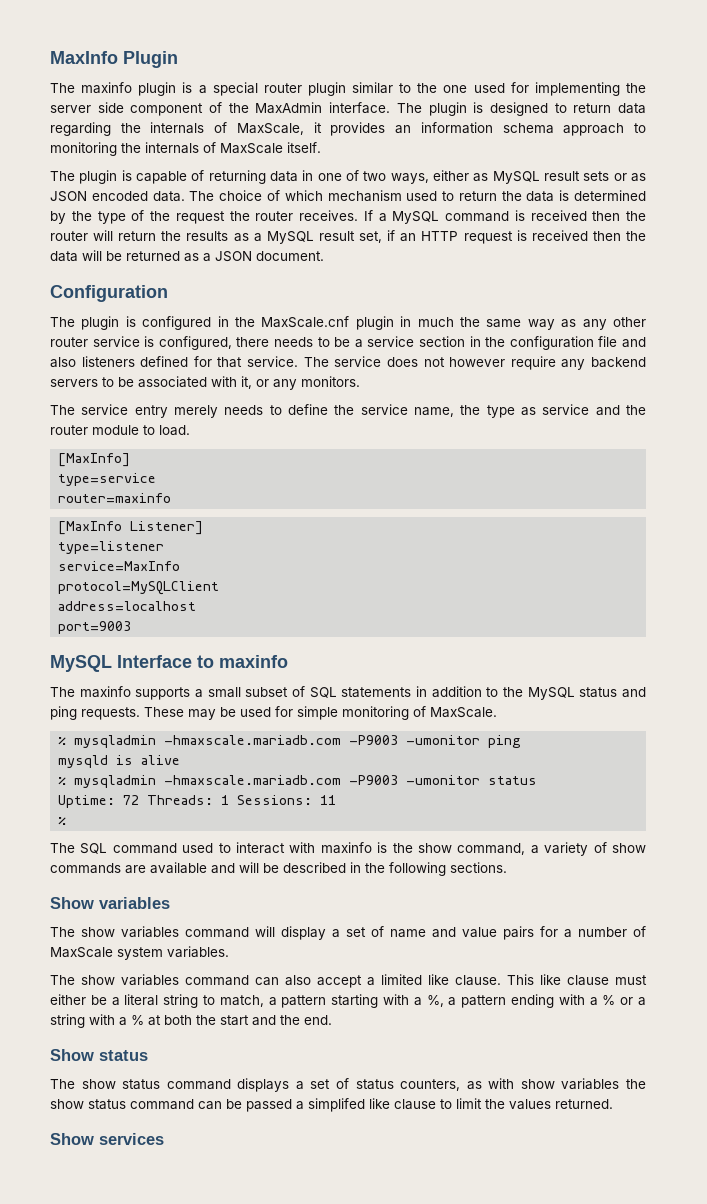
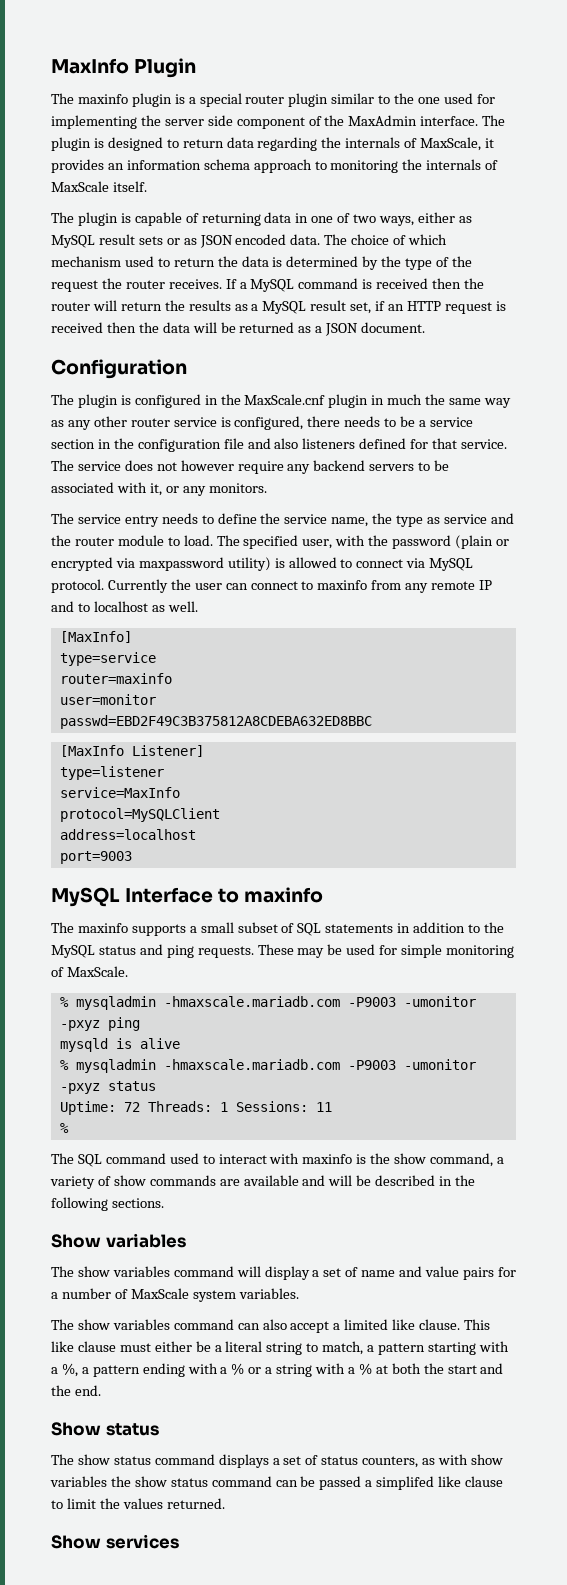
- The service entry merely needs to define the service name, the type as service and the router module to load.
+ The service entry needs to define the service name, the type as service and the router module to load. The specified user, with the password (plain or encrypted via maxpassword utility) is allowed to connect via MySQL protocol. Currently the user can connect to maxinfo from any remote IP and to localhost as well.
+ user=monitor
+ passwd=EBD2F49C3B375812A8CDEBA632ED8BBC
- % mysqladmin -hmaxscale.mariadb.com -P9003 -umonitor ping
+ % mysqladmin -hmaxscale.mariadb.com -P9003 -umonitor -pxyz ping
- % mysqladmin -hmaxscale.mariadb.com -P9003 -umonitor status
+ % mysqladmin -hmaxscale.mariadb.com -P9003 -umonitor -pxyz status

